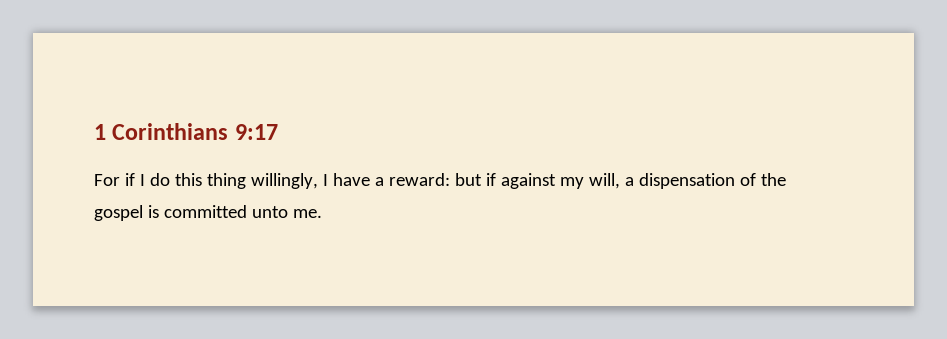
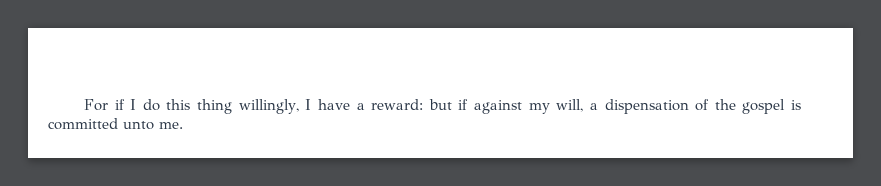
- 1 Corinthians 9:17

